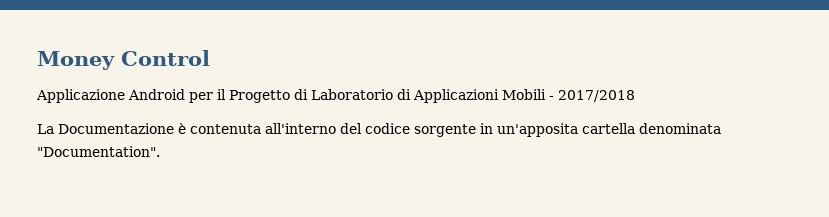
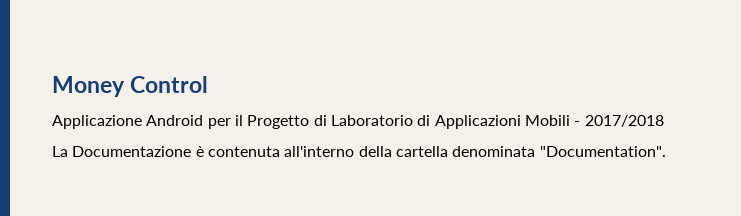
- La Documentazione è contenuta all'interno del codice sorgente in un'apposita cartella denominata "Documentation".
+ La Documentazione è contenuta all'interno della cartella denominata "Documentation".

